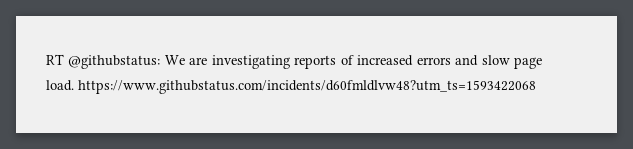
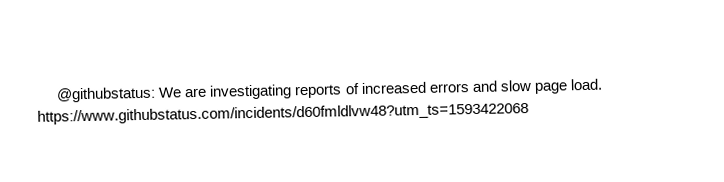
- RT @githubstatus: We are investigating reports of increased errors and slow page load. https://www.githubstatus.com/incidents/d60fmldlvw48?utm_ts=1593422068
+ @githubstatus: We are investigating reports of increased errors and slow page load. https://www.githubstatus.com/incidents/d60fmldlvw48?utm_ts=1593422068

